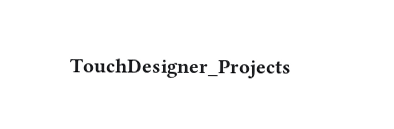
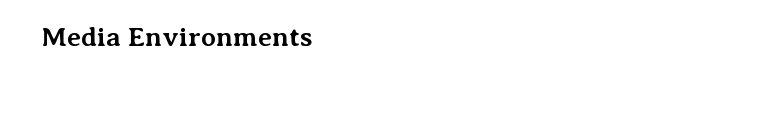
- TouchDesigner_Projects
+ Media Environments

